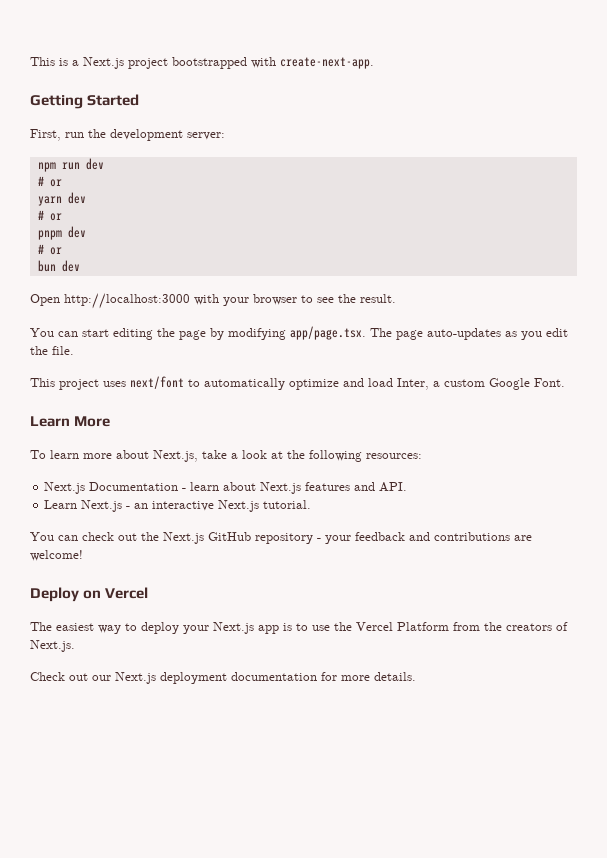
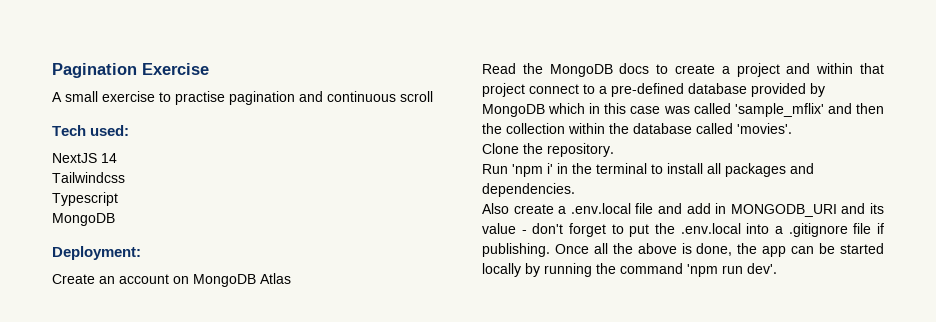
- This is a Next.js project bootstrapped with create-next-app.
- Getting Started
- First, run the development server:
- npm run dev
- # or
- yarn dev
- # or
- pnpm dev
- # or
- bun dev
- Open http://localhost:3000 with your browser to see the result.
- You can start editing the page by modifying app/page.tsx. The page auto-updates as you edit the file.
- This project uses next/font to automatically optimize and load Inter, a custom Google Font.
- Learn More
- To learn more about Next.js, take a look at the following resources:
- Next.js Documentation - learn about Next.js features and API.
- Learn Next.js - an interactive Next.js tutorial.
- You can check out the Next.js GitHub repository - your feedback and contributions are welcome!
- Deploy on Vercel
- The easiest way to deploy your Next.js app is to use the Vercel Platform from the creators of Next.js.
- Check out our Next.js deployment documentation for more details.
+ Pagination Exercise
+ A small exercise to practise pagination and continuous scroll
+ Tech used:
+ NextJS 14
+ Tailwindcss
+ Typescript
+ MongoDB
+ Deployment:
+ Create an account on MongoDB Atlas
+ Read the MongoDB docs to create a project and within that project connect to a pre-defined database provided by MongoDB which in this case was called 'sample_mflix' and then the collection within the database called 'movies'.
+ Clone the repository.
+ Run 'npm i' in the terminal to install all packages and dependencies.
+ Also create a .env.local file and add in MONGODB_URI and its value - don't forget to put the .env.local into a .gitignore file if publishing. Once all the above is done, the app can be started locally by running the command 'npm run dev'.

